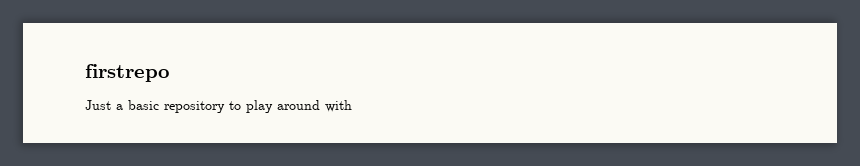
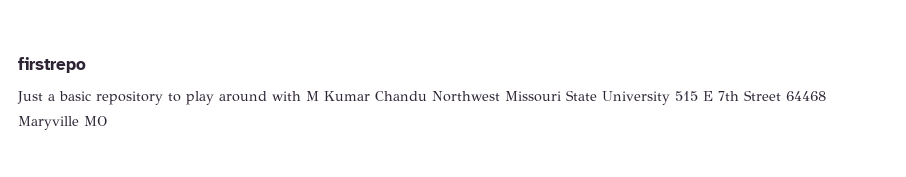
- Just a basic repository to play around with
+ Just a basic repository to play around with M Kumar Chandu Northwest Missouri State University 515 E 7th Street 64468 Maryville MO

